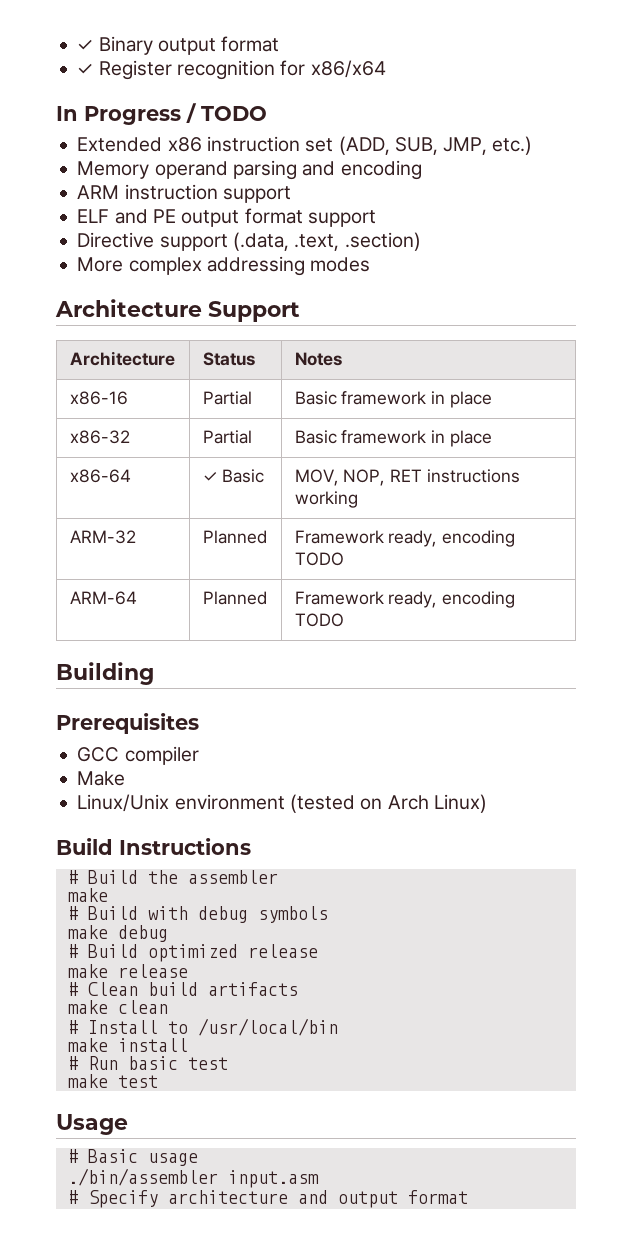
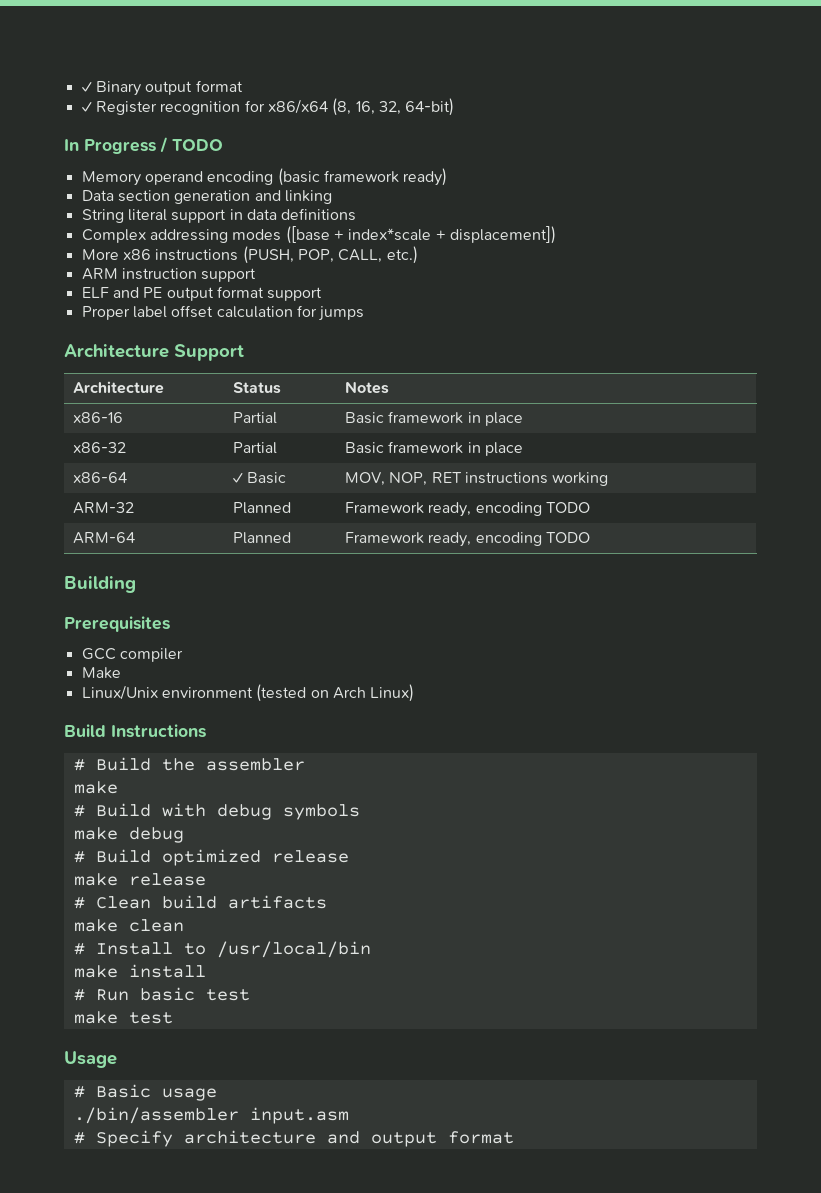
- ✓ Register recognition for x86/x64
+ ✓ Register recognition for x86/x64 (8, 16, 32, 64-bit)
- Extended x86 instruction set (ADD, SUB, JMP, etc.)
- Memory operand parsing and encoding
+ Memory operand encoding (basic framework ready)
+ Data section generation and linking
+ String literal support in data definitions
+ Complex addressing modes ([base + index*scale + displacement])
+ More x86 instructions (PUSH, POP, CALL, etc.)
- Directive support (.data, .text, .section)
- More complex addressing modes
+ Proper label offset calculation for jumps

